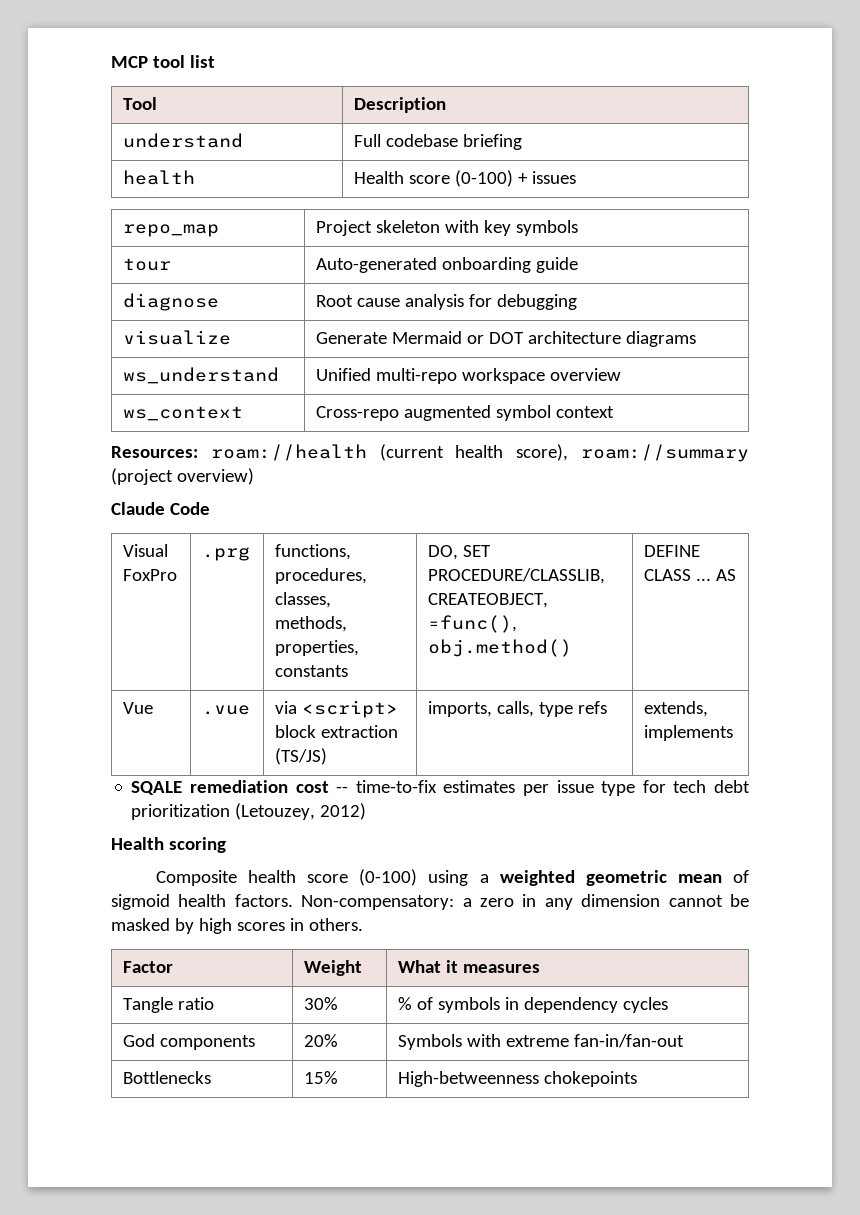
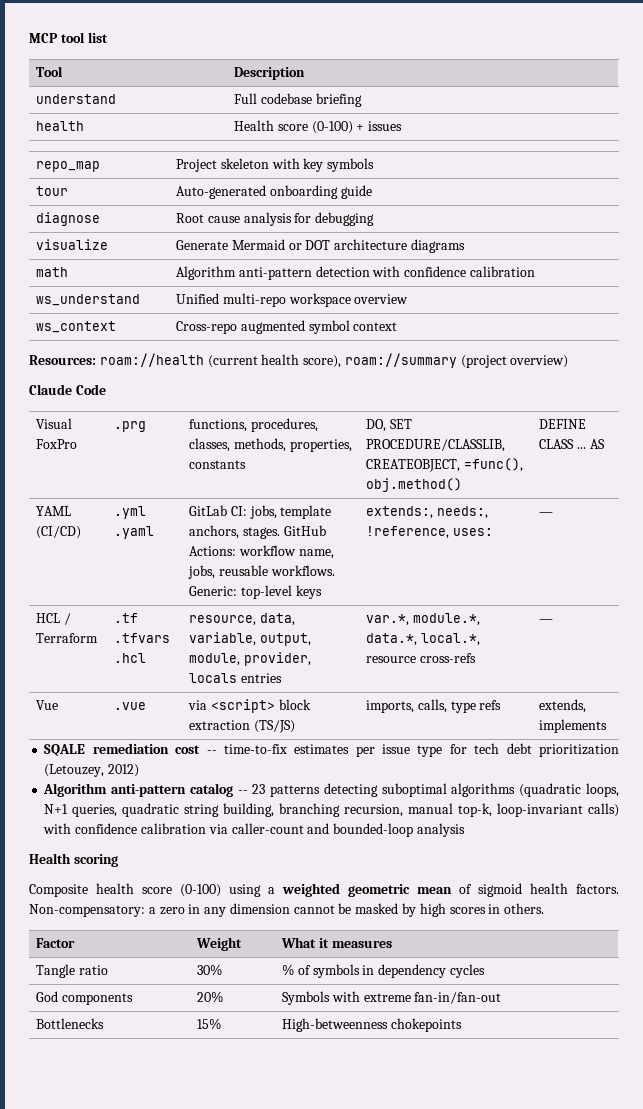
+ math | Algorithm anti-pattern detection with confidence calibration
+ YAML (CI/CD) | .yml .yaml | GitLab CI: jobs, template anchors, stages. GitHub Actions: workflow name, jobs, reusable workflows. Generic: top-level keys | extends:, needs:, !reference, uses: | —
+ HCL / Terraform | .tf .tfvars .hcl | resource, data, variable, output, module, provider, locals entries | var.*, module.*, data.*, local.*, resource cross-refs | —
+ Algorithm anti-pattern catalog -- 23 patterns detecting suboptimal algorithms (quadratic loops, N+1 queries, quadratic string building, branching recursion, manual top-k, loop-invariant calls) with confidence calibration via caller-count and bounded-loop analysis

